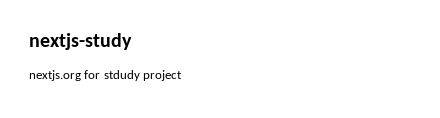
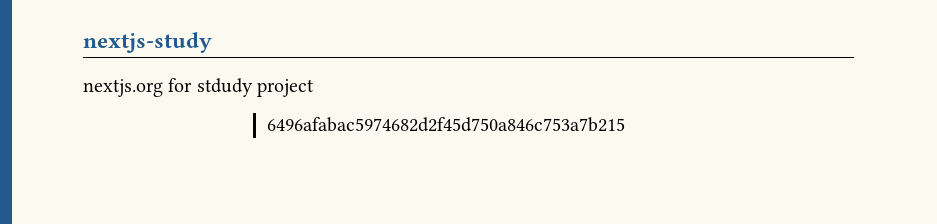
+ 6496afabac5974682d2f45d750a846c753a7b215

